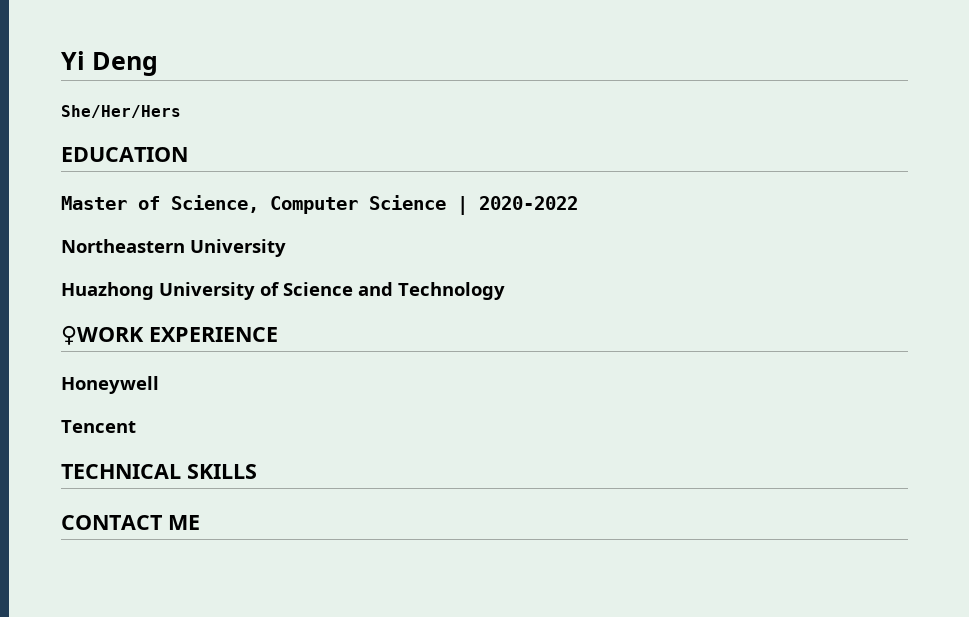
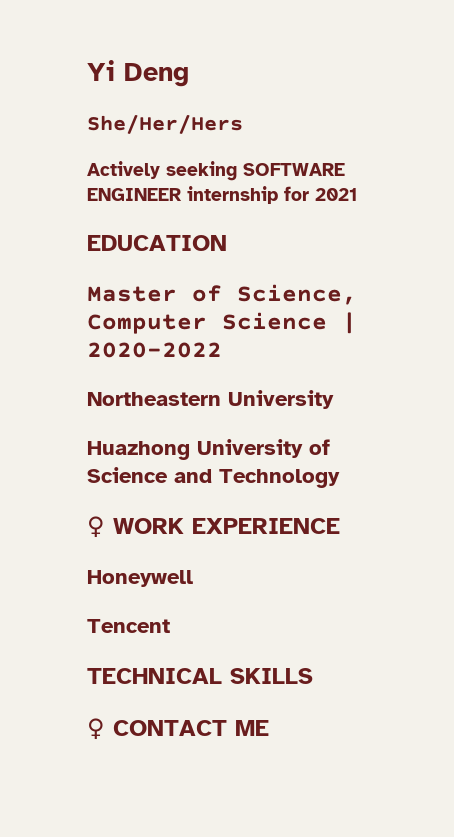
+ Actively seeking SOFTWARE ENGINEER internship for 2021
- ♀WORK EXPERIENCE
+ ♀ WORK EXPERIENCE
- CONTACT ME
+ ♀ CONTACT ME

